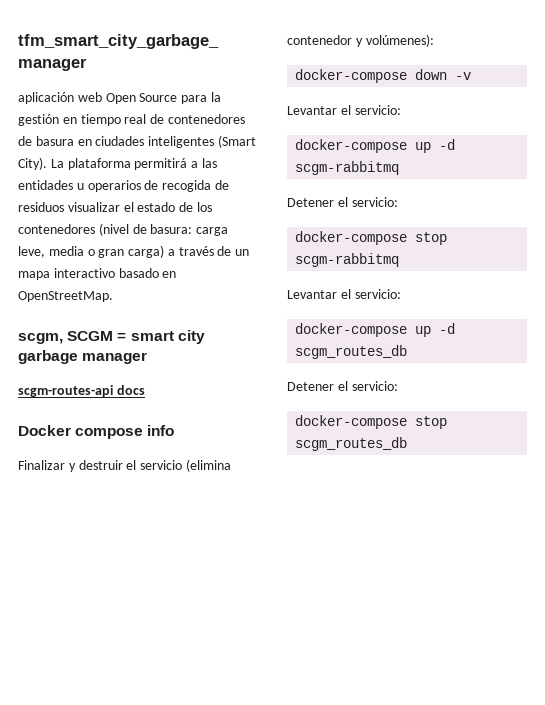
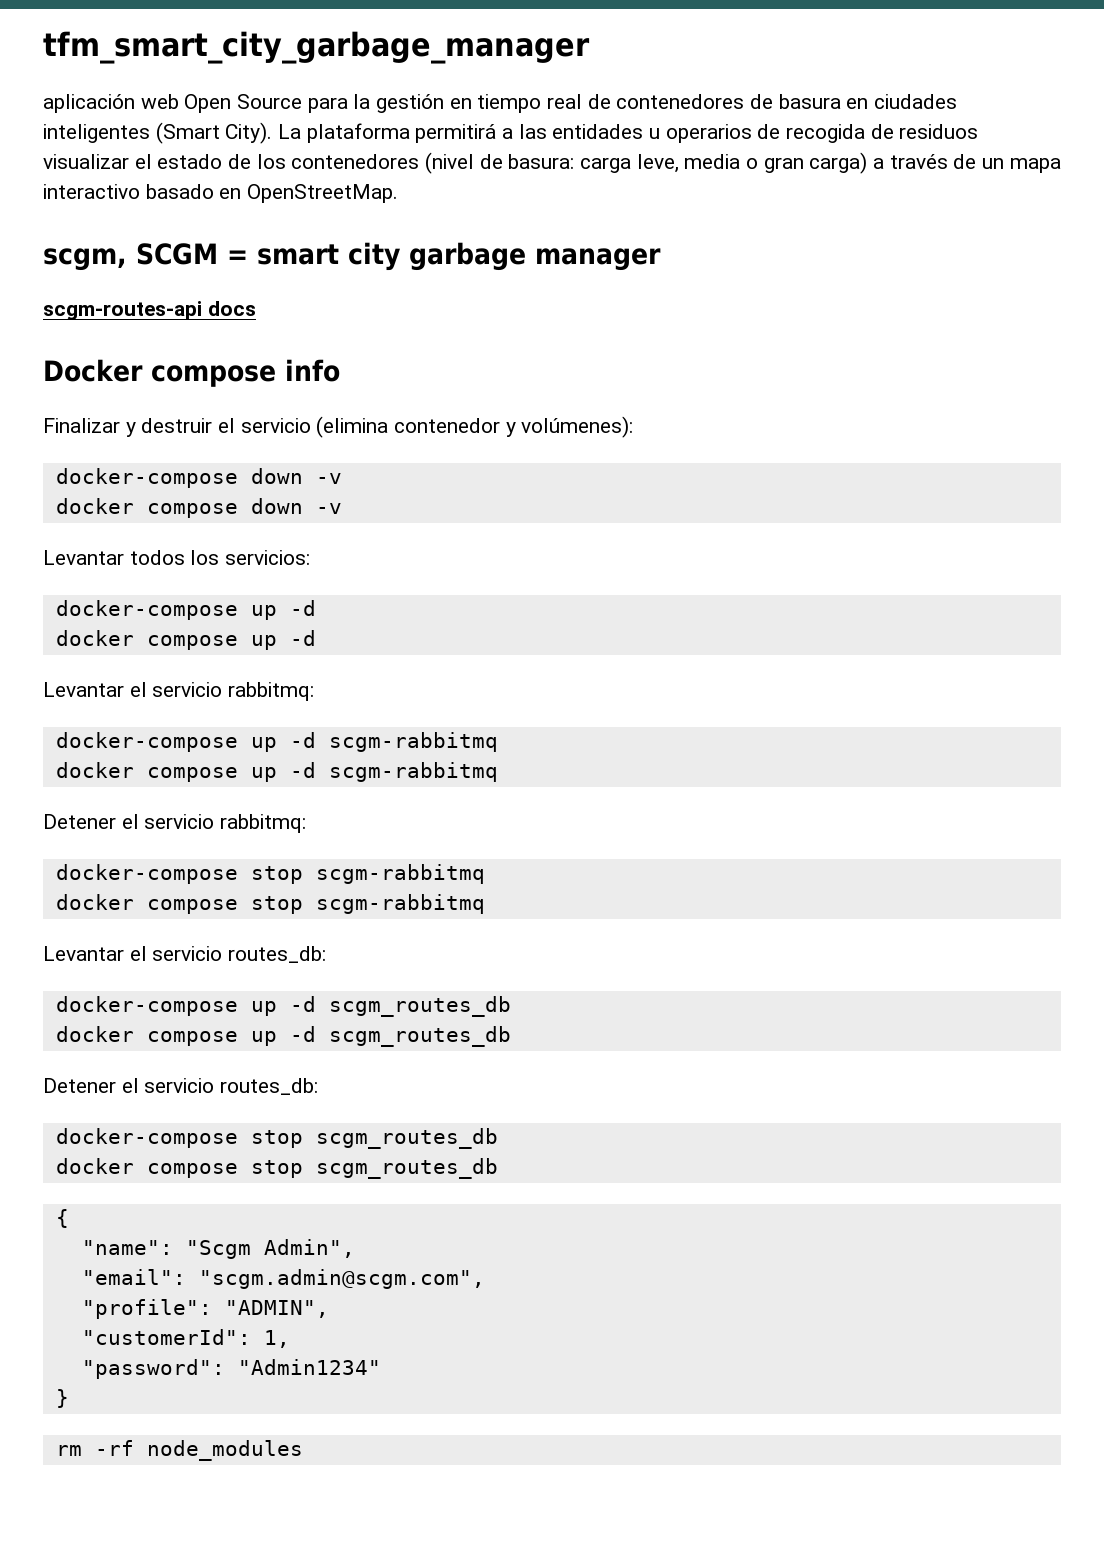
  docker-compose down -v
- Levantar el servicio:
+ docker compose down -v
+ Levantar todos los servicios:
+ docker-compose up -d
+ docker compose up -d
+ Levantar el servicio rabbitmq:
  docker-compose up -d scgm-rabbitmq
- Detener el servicio:
+ docker compose up -d scgm-rabbitmq
+ Detener el servicio rabbitmq:
  docker-compose stop scgm-rabbitmq
- Levantar el servicio:
+ docker compose stop scgm-rabbitmq
+ Levantar el servicio routes_db:
  docker-compose up -d scgm_routes_db
- Detener el servicio:
+ docker compose up -d scgm_routes_db
+ Detener el servicio routes_db:
+ docker compose stop scgm_routes_db
+ {
+ "name": "Scgm Admin",
+ "email": "scgm.admin@scgm.com",
+ "profile": "ADMIN",
+ "customerId": 1,
+ "password": "Admin1234"
+ }
+ rm -rf node_modules

